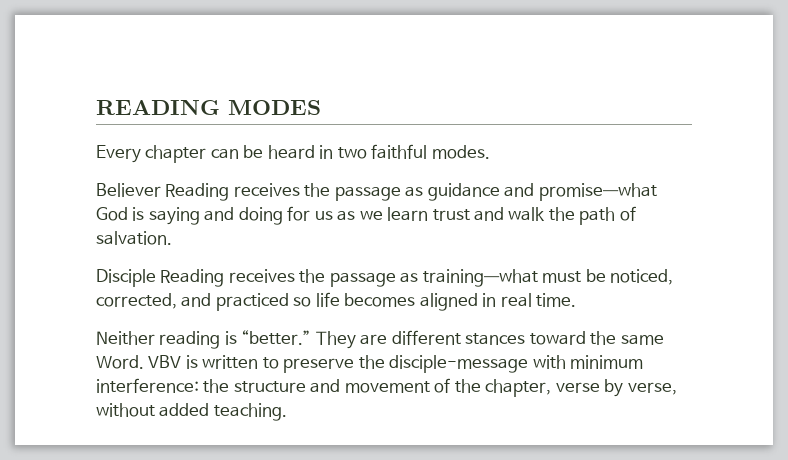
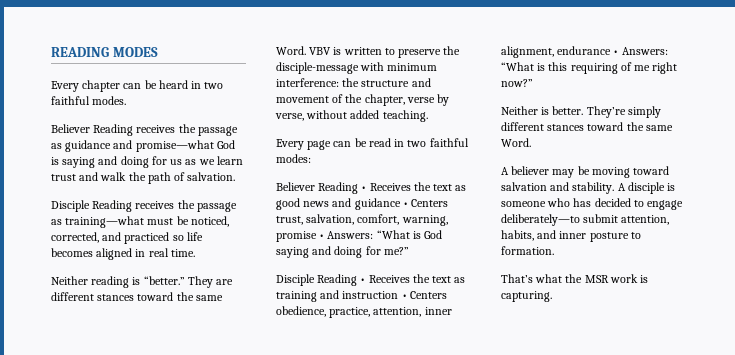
+ Every page can be read in two faithful modes:
+ Believer Reading • Receives the text as good news and guidance • Centers trust, salvation, comfort, warning, promise • Answers: “What is God saying and doing for me?”
+ Disciple Reading • Receives the text as training and instruction • Centers obedience, practice, attention, inner alignment, endurance • Answers: “What is this requiring of me right now?”
+ Neither is better. They’re simply different stances toward the same Word.
+ A believer may be moving toward salvation and stability. A disciple is someone who has decided to engage deliberately—to submit attention, habits, and inner posture to formation.
+ That’s what the MSR work is capturing.

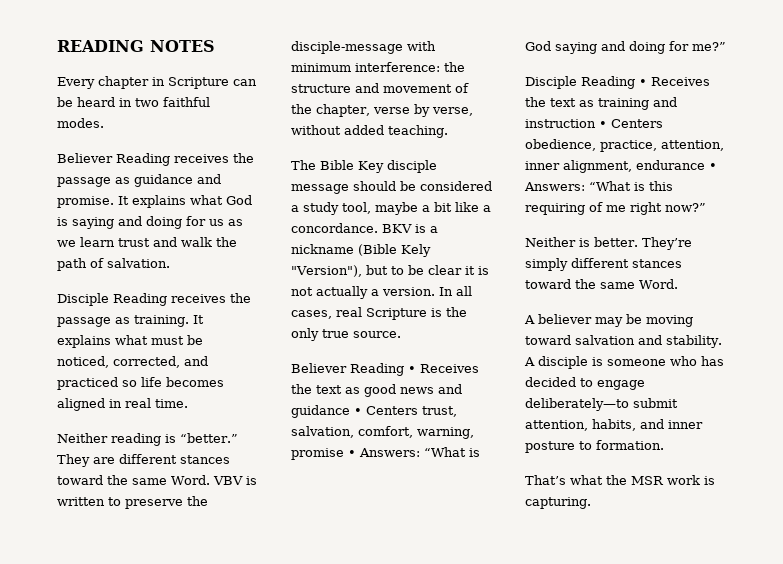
- READING MODES
+ READING NOTES
- Every chapter can be heard in two faithful modes.
+ Every chapter in Scripture can be heard in two faithful modes.
- Believer Reading receives the passage as guidance and promise—what God is saying and doing for us as we learn trust and walk the path of salvation.
+ Believer Reading receives the passage as guidance and promise. It explains what God is saying and doing for us as we learn trust and walk the path of salvation.
- Disciple Reading receives the passage as training—what must be noticed, corrected, and practiced so life becomes aligned in real time.
+ Disciple Reading receives the passage as training. It explains what must be noticed, corrected, and practiced so life becomes aligned in real time.
- Every page can be read in two faithful modes:
+ The Bible Key disciple message should be considered a study tool, maybe a bit like a concordance. BKV is a nickname (Bible Kely "Version"), but to be clear it is not actually a version. In all cases, real Scripture is the only true source.

